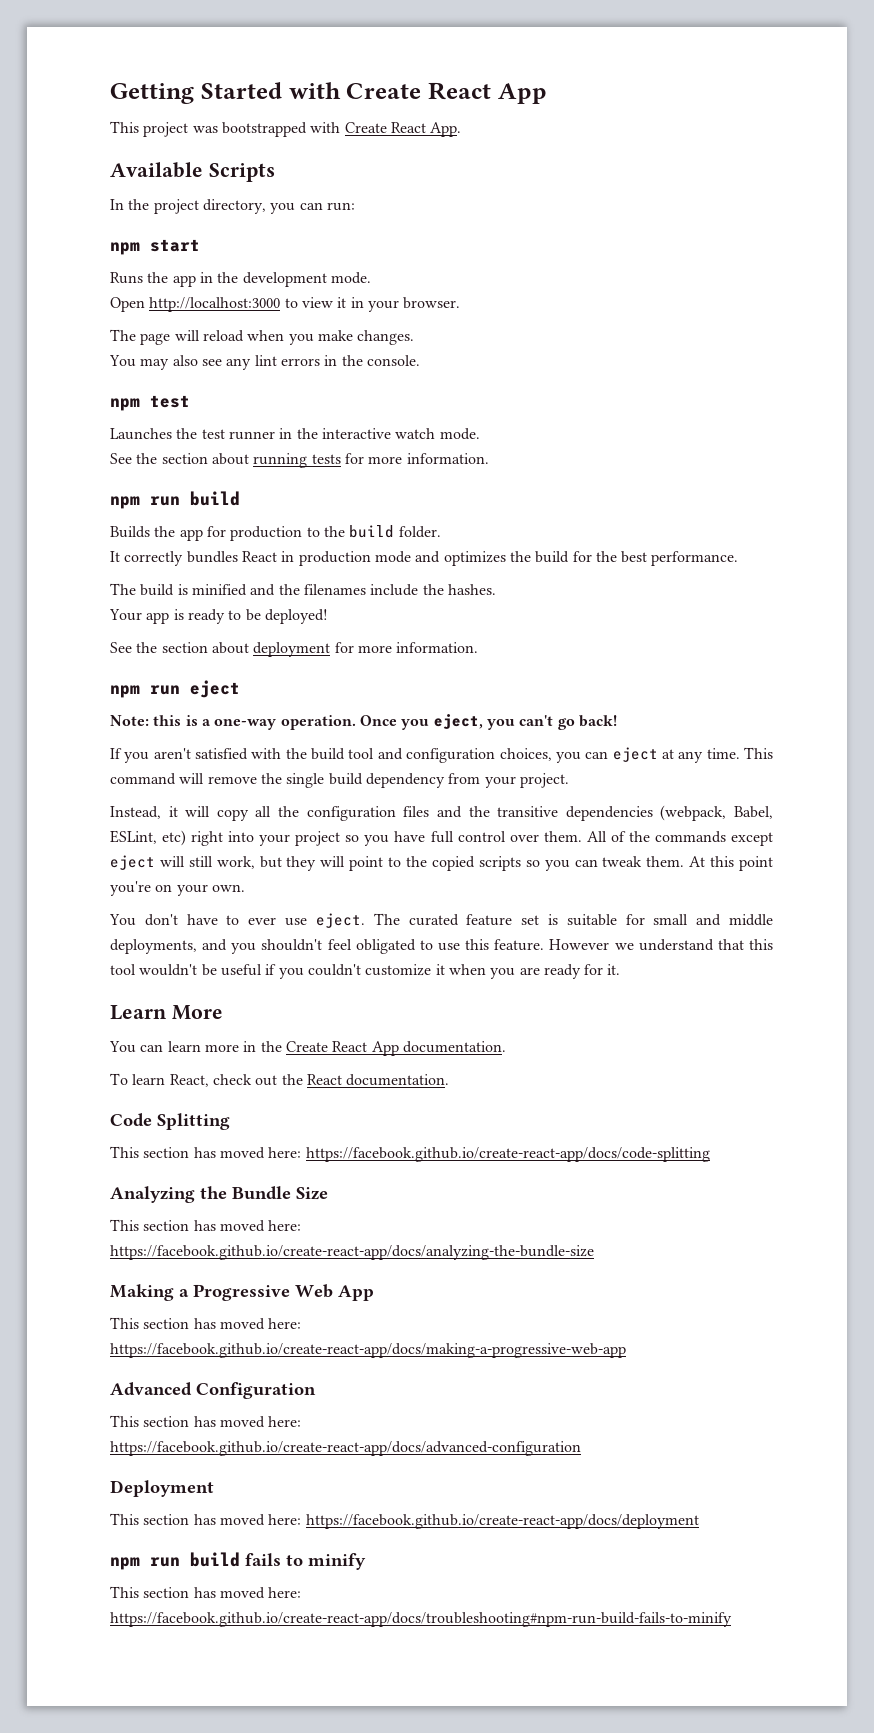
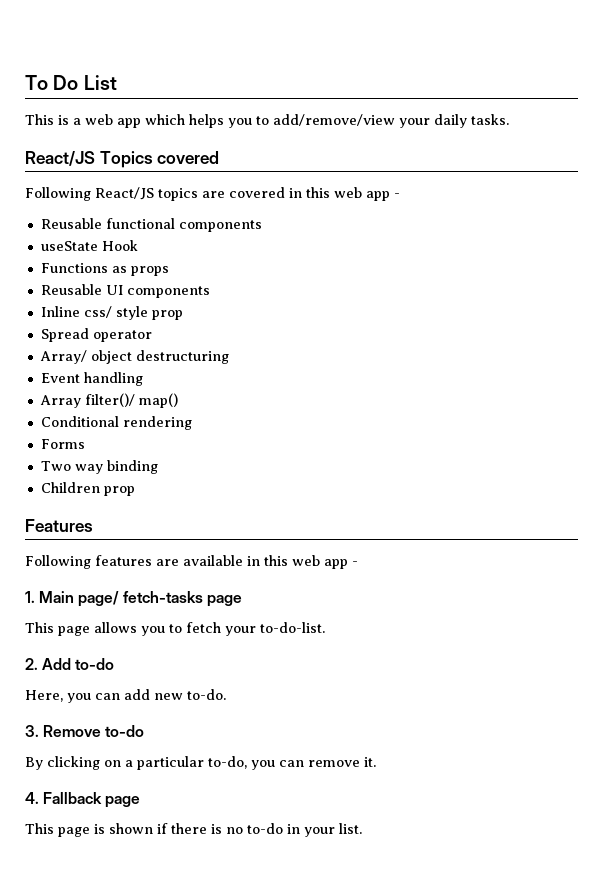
- Getting Started with Create React App
- This project was bootstrapped with Create React App.
- Available Scripts
- In the project directory, you can run:
- npm start
- Runs the app in the development mode.
- Open http://localhost:3000 to view it in your browser.
- The page will reload when you make changes.
- You may also see any lint errors in the console.
- npm test
- Launches the test runner in the interactive watch mode.
- See the section about running tests for more information.
- npm run build
- Builds the app for production to the build folder.
- It correctly bundles React in production mode and optimizes the build for the best performance.
- The build is minified and the filenames include the hashes.
- Your app is ready to be deployed!
- See the section about deployment for more information.
- npm run eject
- Note: this is a one-way operation. Once you eject, you can't go back!
- If you aren't satisfied with the build tool and configuration choices, you can eject at any time. This command will remove the single build dependency from your project.
- Instead, it will copy all the configuration files and the transitive dependencies (webpack, Babel, ESLint, etc) right into your project so you have full control over them. All of the commands except eject will still work, but they will point to the copied scripts so you can tweak them. At this point you're on your own.
- You don't have to ever use eject. The curated feature set is suitable for small and middle deployments, and you shouldn't feel obligated to use this feature. However we understand that this tool wouldn't be useful if you couldn't customize it when you are ready for it.
- Learn More
- You can learn more in the Create React App documentation.
- To learn React, check out the React documentation.
- Code Splitting
- This section has moved here: https://facebook.github.io/create-react-app/docs/code-splitting
- Analyzing the Bundle Size
- This section has moved here: https://facebook.github.io/create-react-app/docs/analyzing-the-bundle-size
- Making a Progressive Web App
- This section has moved here: https://facebook.github.io/create-react-app/docs/making-a-progressive-web-app
- Advanced Configuration
- This section has moved here: https://facebook.github.io/create-react-app/docs/advanced-configuration
- Deployment
- This section has moved here: https://facebook.github.io/create-react-app/docs/deployment
- npm run build fails to minify
- This section has moved here: https://facebook.github.io/create-react-app/docs/troubleshooting#npm-run-build-fails-to-minify
+ To Do List
+ This is a web app which helps you to add/remove/view your daily tasks.
+ React/JS Topics covered
+ Following React/JS topics are covered in this web app -
+ Reusable functional components
+ useState Hook
+ Functions as props
+ Reusable UI components
+ Inline css/ style prop
+ Spread operator
+ Array/ object destructuring
+ Event handling
+ Array filter()/ map()
+ Conditional rendering
+ Forms
+ Two way binding
+ Children prop
+ Features
+ Following features are available in this web app -
+ 1. Main page/ fetch-tasks page
+ This page allows you to fetch your to-do-list.
+ 2. Add to-do
+ Here, you can add new to-do.
+ 3. Remove to-do
+ By clicking on a particular to-do, you can remove it.
+ 4. Fallback page
+ This page is shown if there is no to-do in your list.

